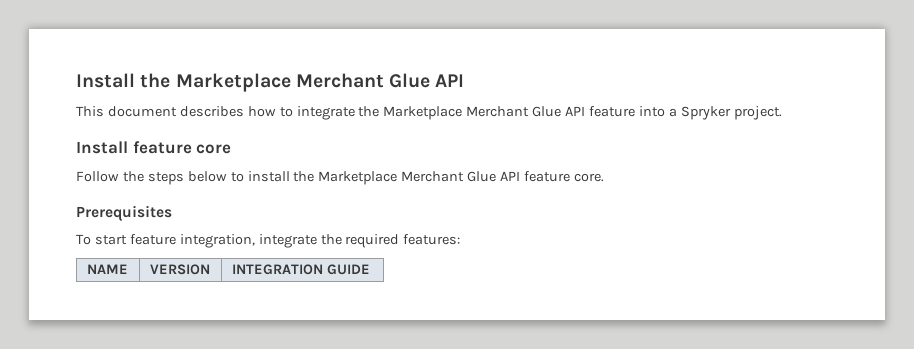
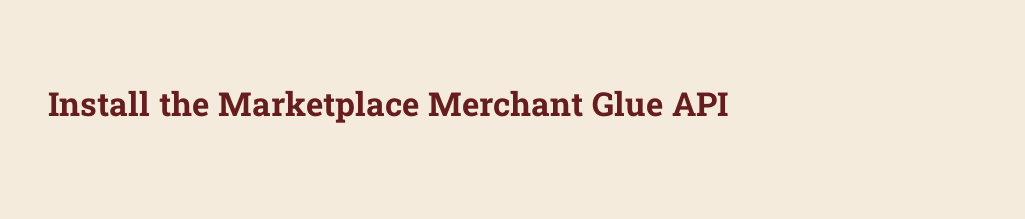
- This document describes how to integrate the Marketplace Merchant Glue API feature into a Spryker project.
- Install feature core
- Follow the steps below to install the Marketplace Merchant Glue API feature core.
- Prerequisites
- To start feature integration, integrate the required features:
- NAME | VERSION | INTEGRATION GUIDE

